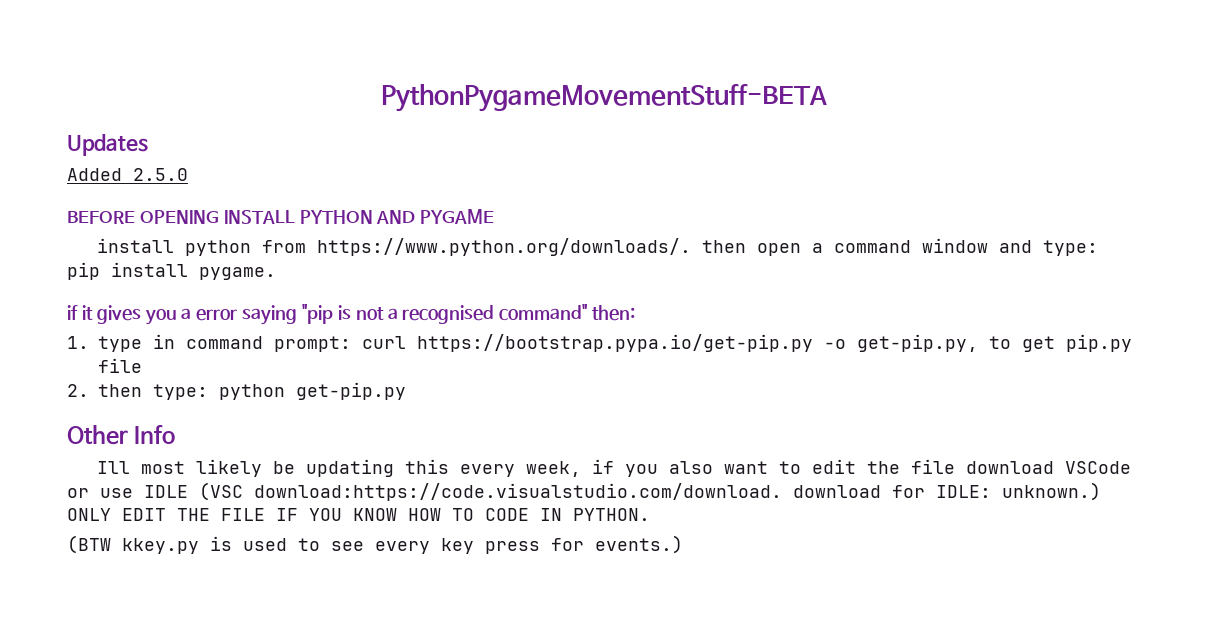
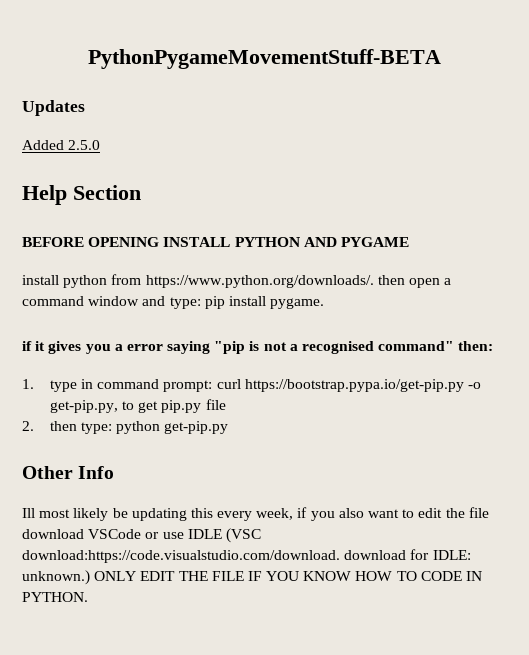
+ Help Section
- (BTW kkey.py is used to see every key press for events.)

